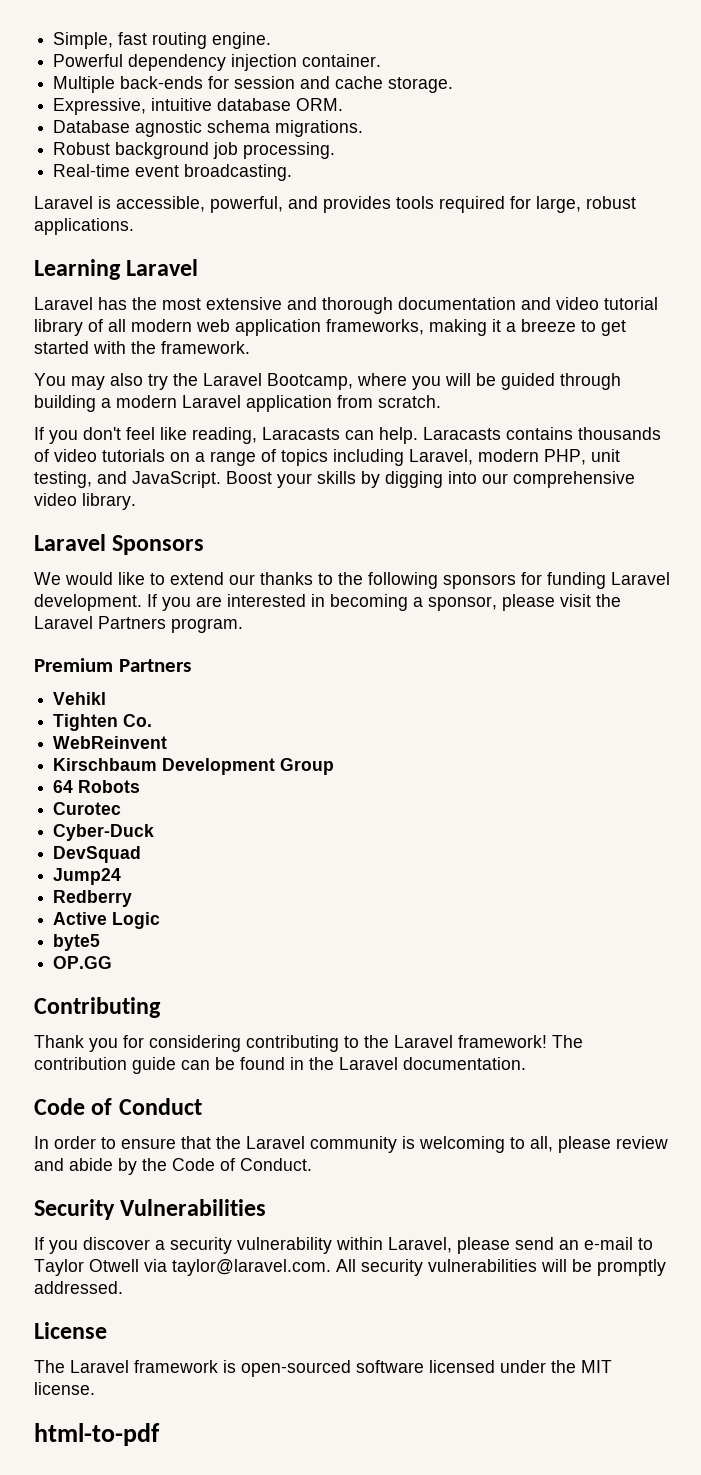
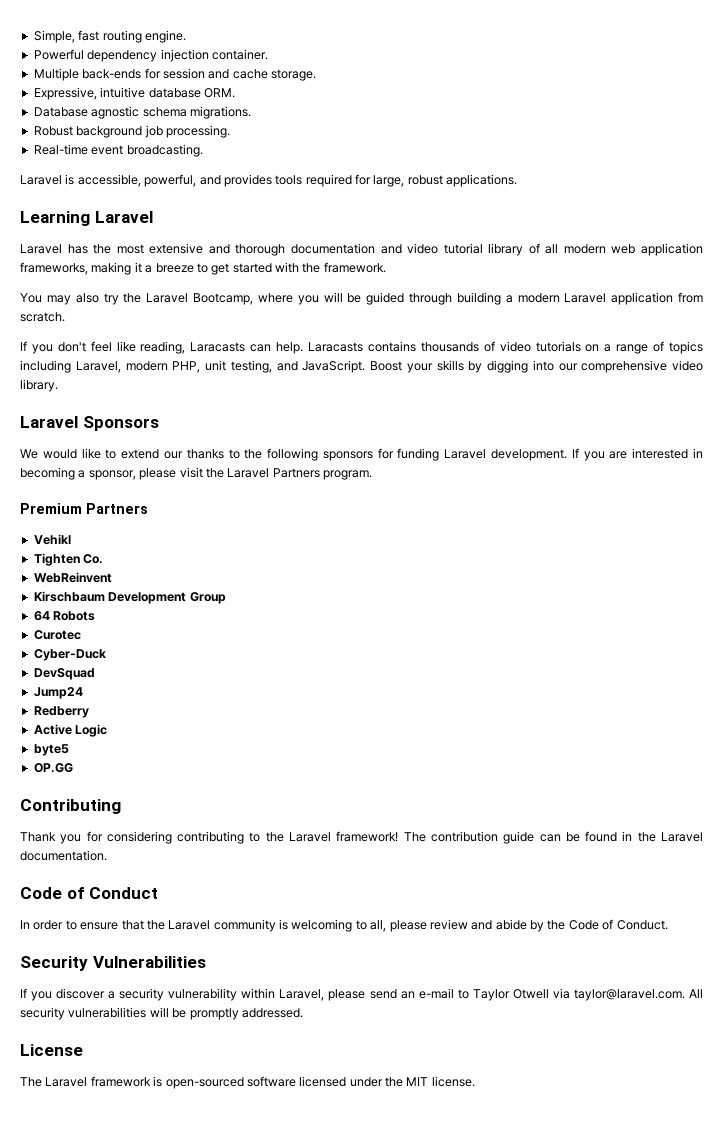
- html-to-pdf

